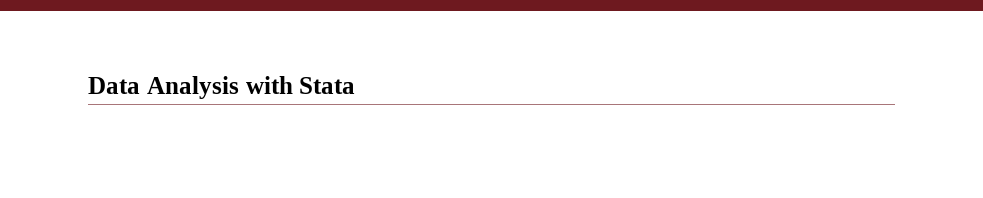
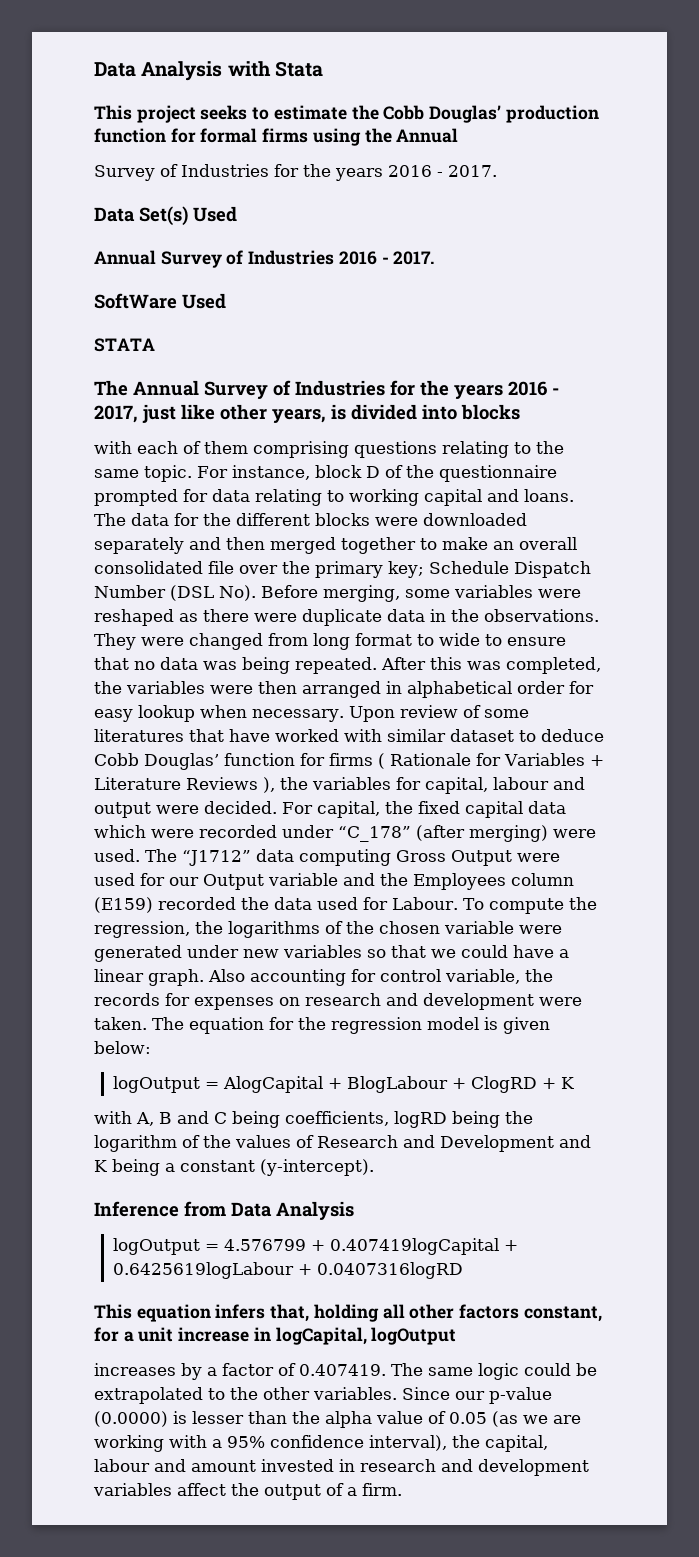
+ This project seeks to estimate the Cobb Douglas’ production function for formal firms using the Annual
+ Survey of Industries for the years 2016 - 2017.
+ Data Set(s) Used
+ Annual Survey of Industries 2016 - 2017.
+ SoftWare Used
+ STATA
+ The Annual Survey of Industries for the years 2016 - 2017, just like other years, is divided into blocks
+ with each of them comprising questions relating to the same topic. For instance, block D of the questionnaire prompted for data relating to working capital and loans. The data for the different blocks were downloaded separately and then merged together to make an overall consolidated file over the primary key; Schedule Dispatch Number (DSL No). Before merging, some variables were reshaped as there were duplicate data in the observations. They were changed from long format to wide to ensure that no data was being repeated. After this was completed, the variables were then arranged in alphabetical order for easy lookup when necessary. Upon review of some literatures that have worked with similar dataset to deduce Cobb Douglas’ function for firms ( Rationale for Variables + Literature Reviews ), the variables for capital, labour and output were decided. For capital, the fixed capital data which were recorded under “C_178” (after merging) were used. The “J1712” data computing Gross Output were used for our Output variable and the Employees column (E159) recorded the data used for Labour. To compute the regression, the logarithms of the chosen variable were generated under new variables so that we could have a linear graph. Also accounting for control variable, the records for expenses on research and development were taken. The equation for the regression model is given below:
+ logOutput = AlogCapital + BlogLabour + ClogRD + K
+ with A, B and C being coefficients, logRD being the logarithm of the values of Research and Development and K being a constant (y-intercept).
+ Inference from Data Analysis
+ logOutput = 4.576799 + 0.407419logCapital + 0.6425619logLabour + 0.0407316logRD
+ This equation infers that, holding all other factors constant, for a unit increase in logCapital, logOutput
+ increases by a factor of 0.407419. The same logic could be extrapolated to the other variables. Since our p-value (0.0000) is lesser than the alpha value of 0.05 (as we are working with a 95% confidence interval), the capital, labour and amount invested in research and development variables affect the output of a firm.

